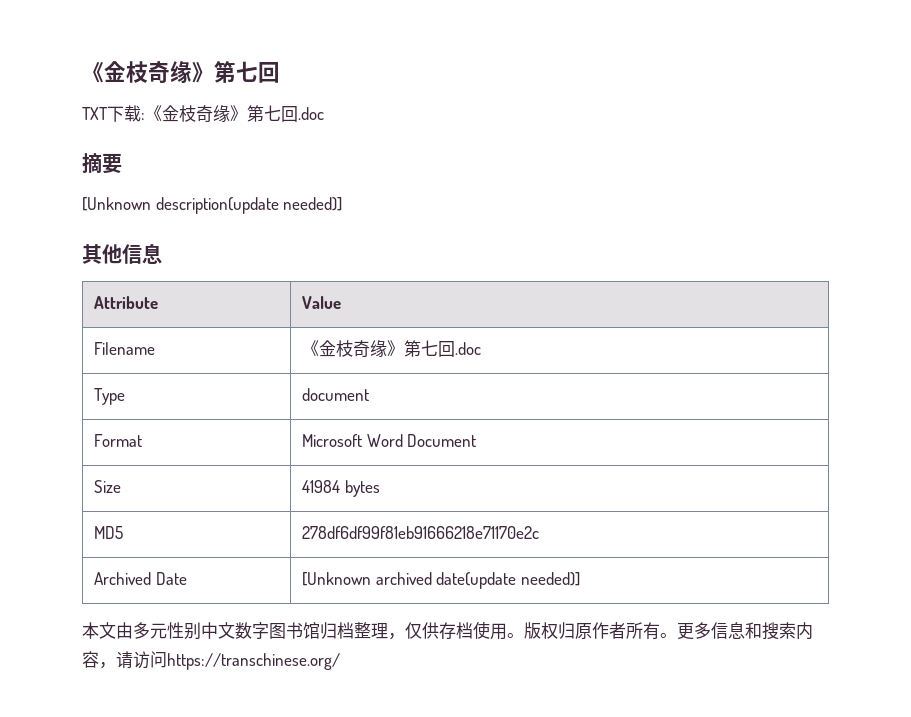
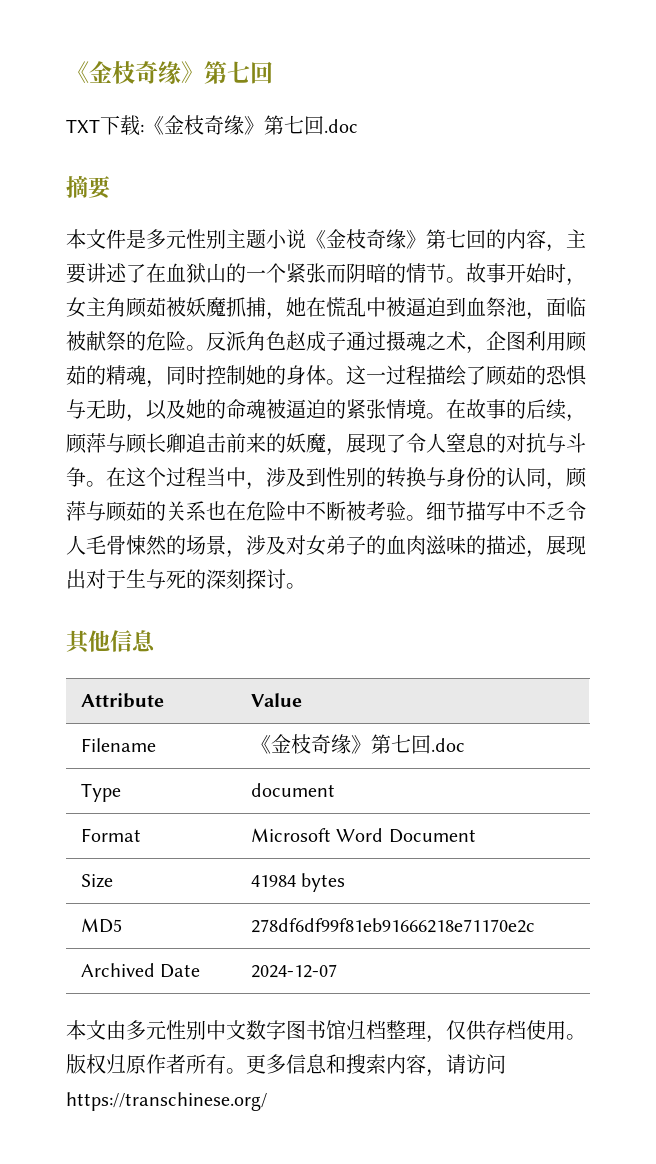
- [Unknown description(update needed)]
+ 本文件是多元性别主题小说《金枝奇缘》第七回的内容，主要讲述了在血狱山的一个紧张而阴暗的情节。故事开始时，女主角顾茹被妖魔抓捕，她在慌乱中被逼迫到血祭池，面临被献祭的危险。反派角色赵成子通过摄魂之术，企图利用顾茹的精魂，同时控制她的身体。这一过程描绘了顾茹的恐惧与无助，以及她的命魂被逼迫的紧张情境。在故事的后续，顾萍与顾长卿追击前来的妖魔，展现了令人窒息的对抗与斗争。在这个过程当中，涉及到性别的转换与身份的认同，顾萍与顾茹的关系也在危险中不断被考验。细节描写中不乏令人毛骨悚然的场景，涉及对女弟子的血肉滋味的描述，展现出对于生与死的深刻探讨。
- Archived Date | [Unknown archived date(update needed)]
+ Archived Date | 2024-12-07

